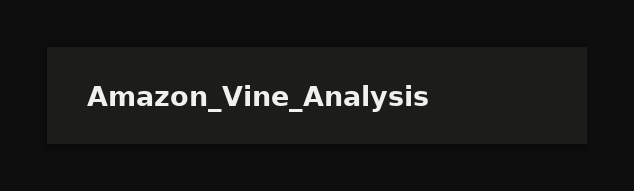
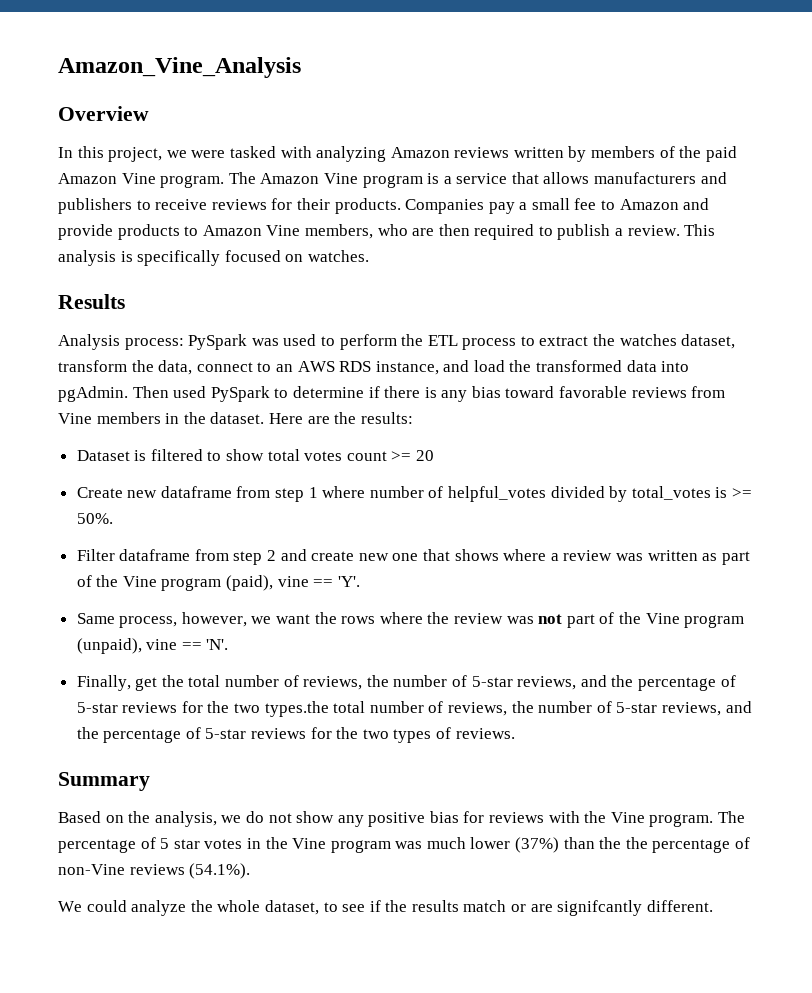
+ Overview
+ In this project, we were tasked with analyzing Amazon reviews written by members of the paid Amazon Vine program. The Amazon Vine program is a service that allows manufacturers and publishers to receive reviews for their products. Companies pay a small fee to Amazon and provide products to Amazon Vine members, who are then required to publish a review. This analysis is specifically focused on watches.
+ Results
+ Analysis process: PySpark was used to perform the ETL process to extract the watches dataset, transform the data, connect to an AWS RDS instance, and load the transformed data into pgAdmin. Then used PySpark to determine if there is any bias toward favorable reviews from Vine members in the dataset. Here are the results:
+ Dataset is filtered to show total votes count >= 20
+ Create new dataframe from step 1 where number of helpful_votes divided by total_votes is >= 50%.
+ Filter dataframe from step 2 and create new one that shows where a review was written as part of the Vine program (paid), vine == 'Y'.
+ Same process, however, we want the rows where the review was not part of the Vine program (unpaid), vine == 'N'.
+ Finally, get the total number of reviews, the number of 5-star reviews, and the percentage of 5-star reviews for the two types.the total number of reviews, the number of 5-star reviews, and the percentage of 5-star reviews for the two types of reviews.
+ Summary
+ Based on the analysis, we do not show any positive bias for reviews with the Vine program. The percentage of 5 star votes in the Vine program was much lower (37%) than the the percentage of non-Vine reviews (54.1%).
+ We could analyze the whole dataset, to see if the results match or are signifcantly different.

